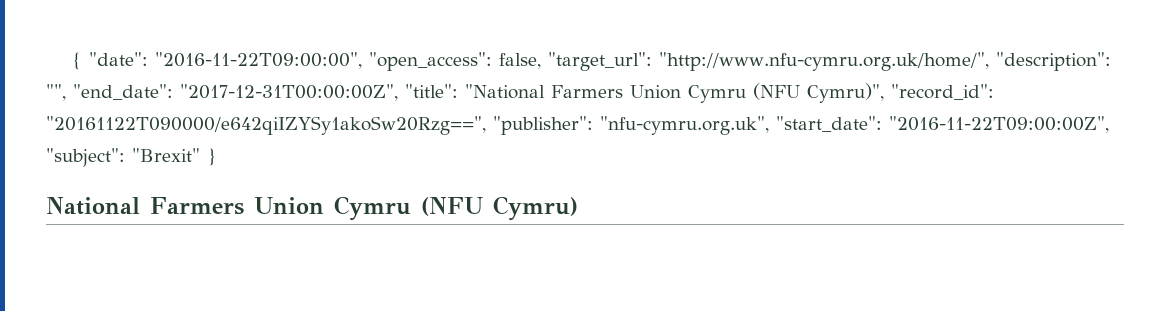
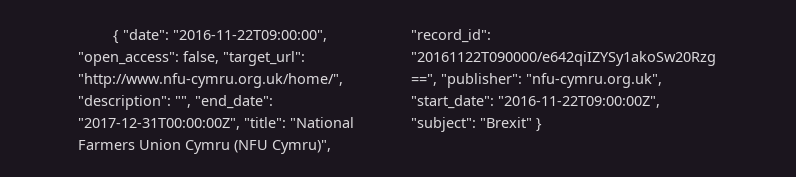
- National Farmers Union Cymru (NFU Cymru)

